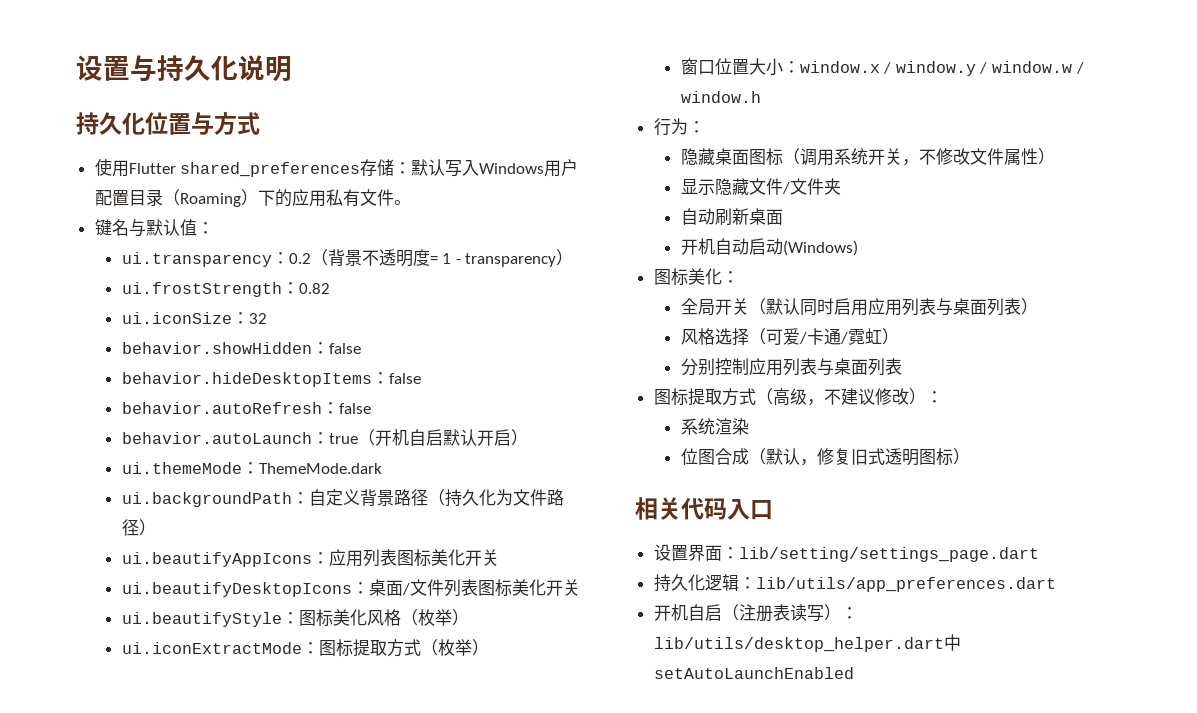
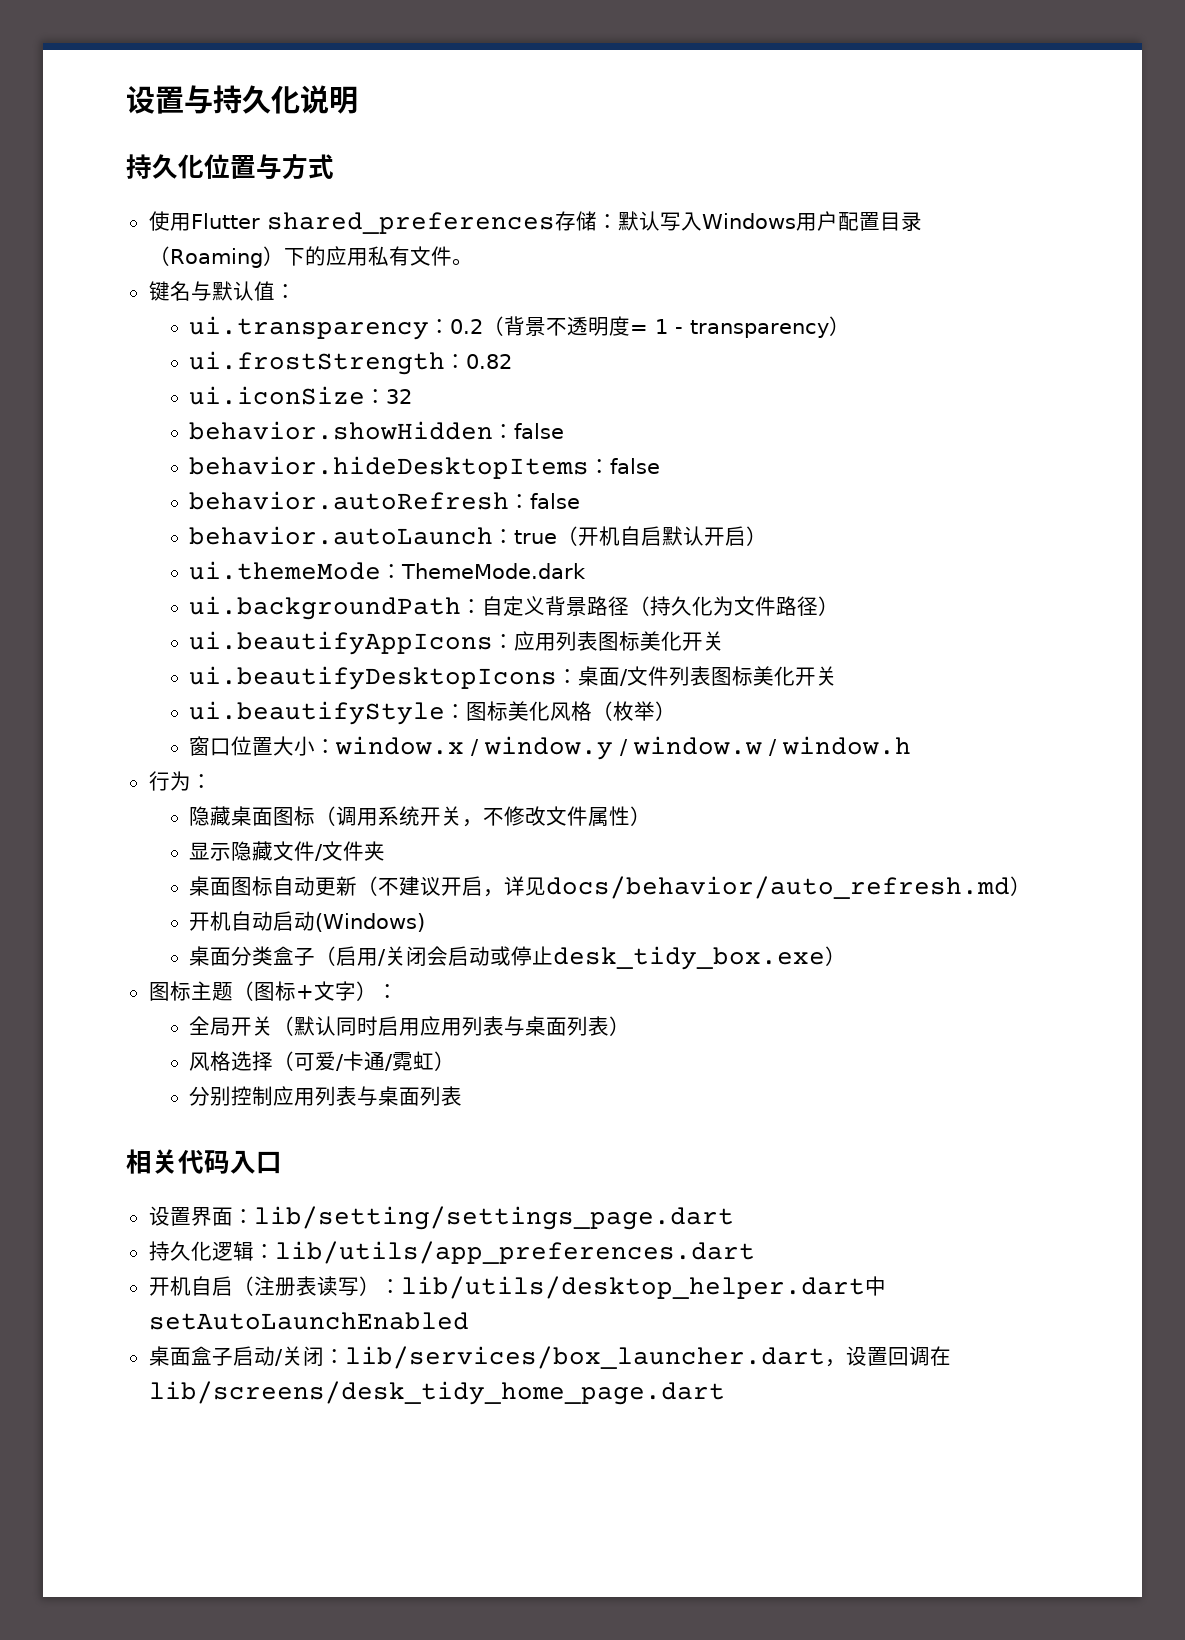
- ui.iconExtractMode：图标提取方式（枚举）
- 自动刷新桌面
+ 桌面图标自动更新（不建议开启，详见docs/behavior/auto_refresh.md）
  开机自动启动(Windows)
- 图标美化：
+ 桌面分类盒子（启用/关闭会启动或停止desk_tidy_box.exe）
+ 图标主题（图标+文字）：
- 图标提取方式（高级，不建议修改）：
- 系统渲染
- 位图合成（默认，修复旧式透明图标）
+ 桌面盒子启动/关闭：lib/services/box_launcher.dart，设置回调在lib/screens/desk_tidy_home_page.dart

